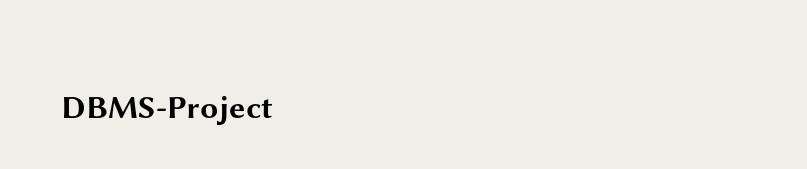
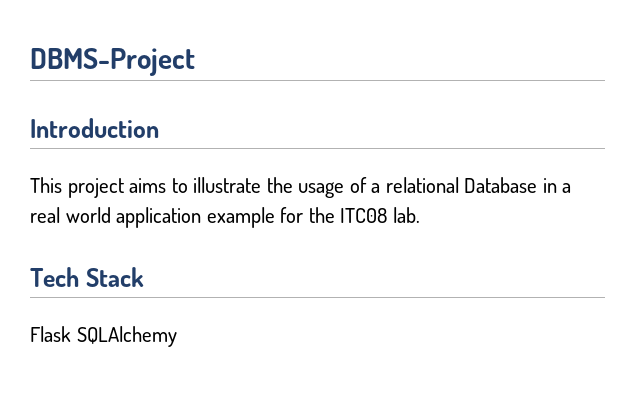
+ Introduction
+ This project aims to illustrate the usage of a relational Database in a real world application example for the ITC08 lab.
+ Tech Stack
+ Flask SQLAlchemy

